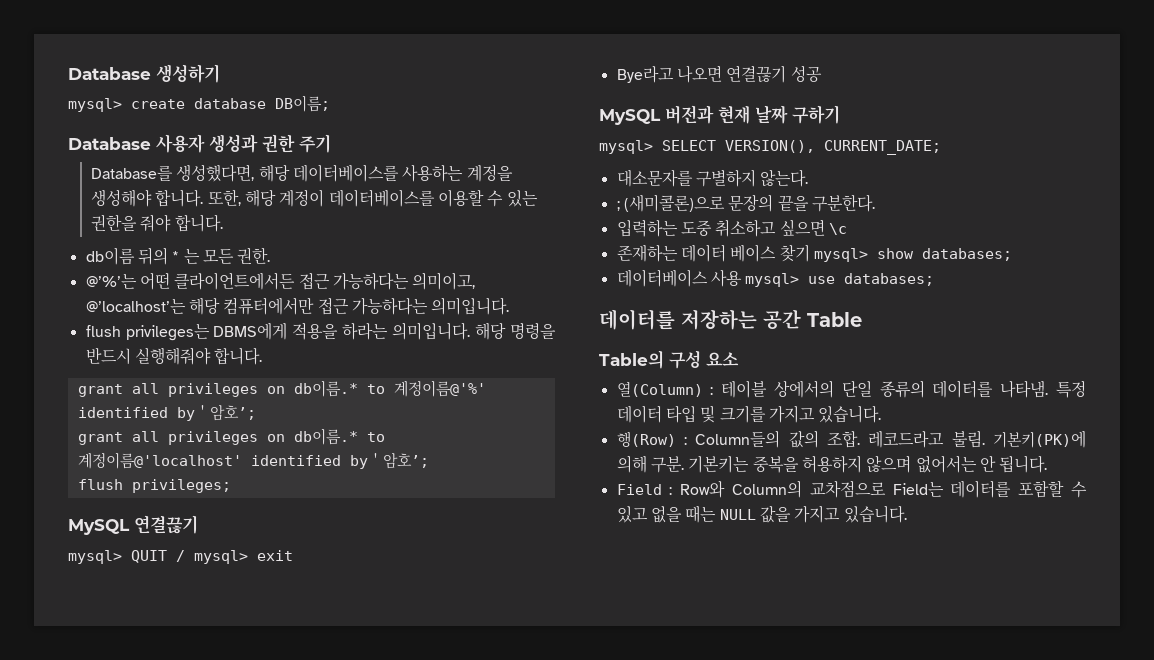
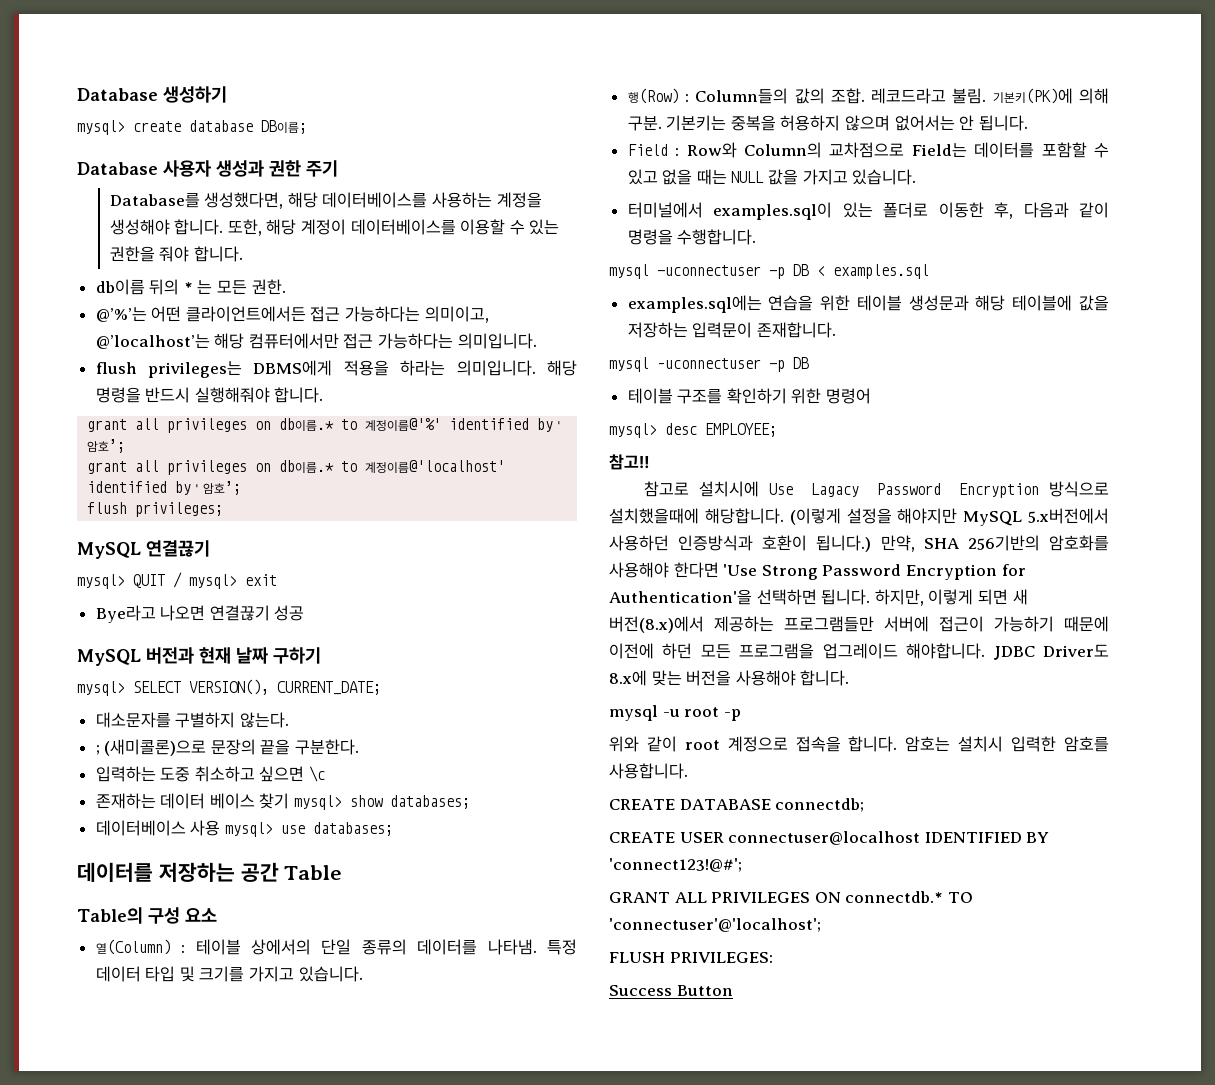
+ 터미널에서 examples.sql이 있는 폴더로 이동한 후, 다음과 같이 명령을 수행합니다.
+ mysql -uconnectuser -p DB < examples.sql
+ examples.sql에는 연습을 위한 테이블 생성문과 해당 테이블에 값을 저장하는 입력문이 존재합니다.
+ mysql –uconnectuser -p DB
+ 테이블 구조를 확인하기 위한 명령어
+ mysql> desc EMPLOYEE;
+ 참고‼
+ 참고로 설치시에 Use Lagacy Password Encryption 방식으로 설치했을때에 해당합니다. (이렇게 설정을 해야지만 MySQL 5.x버전에서 사용하던 인증방식과 호환이 됩니다.) 만약, SHA 256기반의 암호화를 사용해야 한다면 'Use Strong Password Encryption for Authentication'을 선택하면 됩니다. 하지만, 이렇게 되면 새 버전(8.x)에서 제공하는 프로그램들만 서버에 접근이 가능하기 때문에 이전에 하던 모든 프로그램을 업그레이드 해야합니다. JDBC Driver도 8.x에 맞는 버전을 사용해야 합니다.
+ mysql -u root -p
+ 위와 같이 root 계정으로 접속을 합니다. 암호는 설치시 입력한 암호를 사용합니다.
+ CREATE DATABASE connectdb;
+ CREATE USER connectuser@localhost IDENTIFIED BY 'connect123!@#';
+ GRANT ALL PRIVILEGES ON connectdb.* TO 'connectuser'@'localhost';
+ FLUSH PRIVILEGES:
+ Success Button

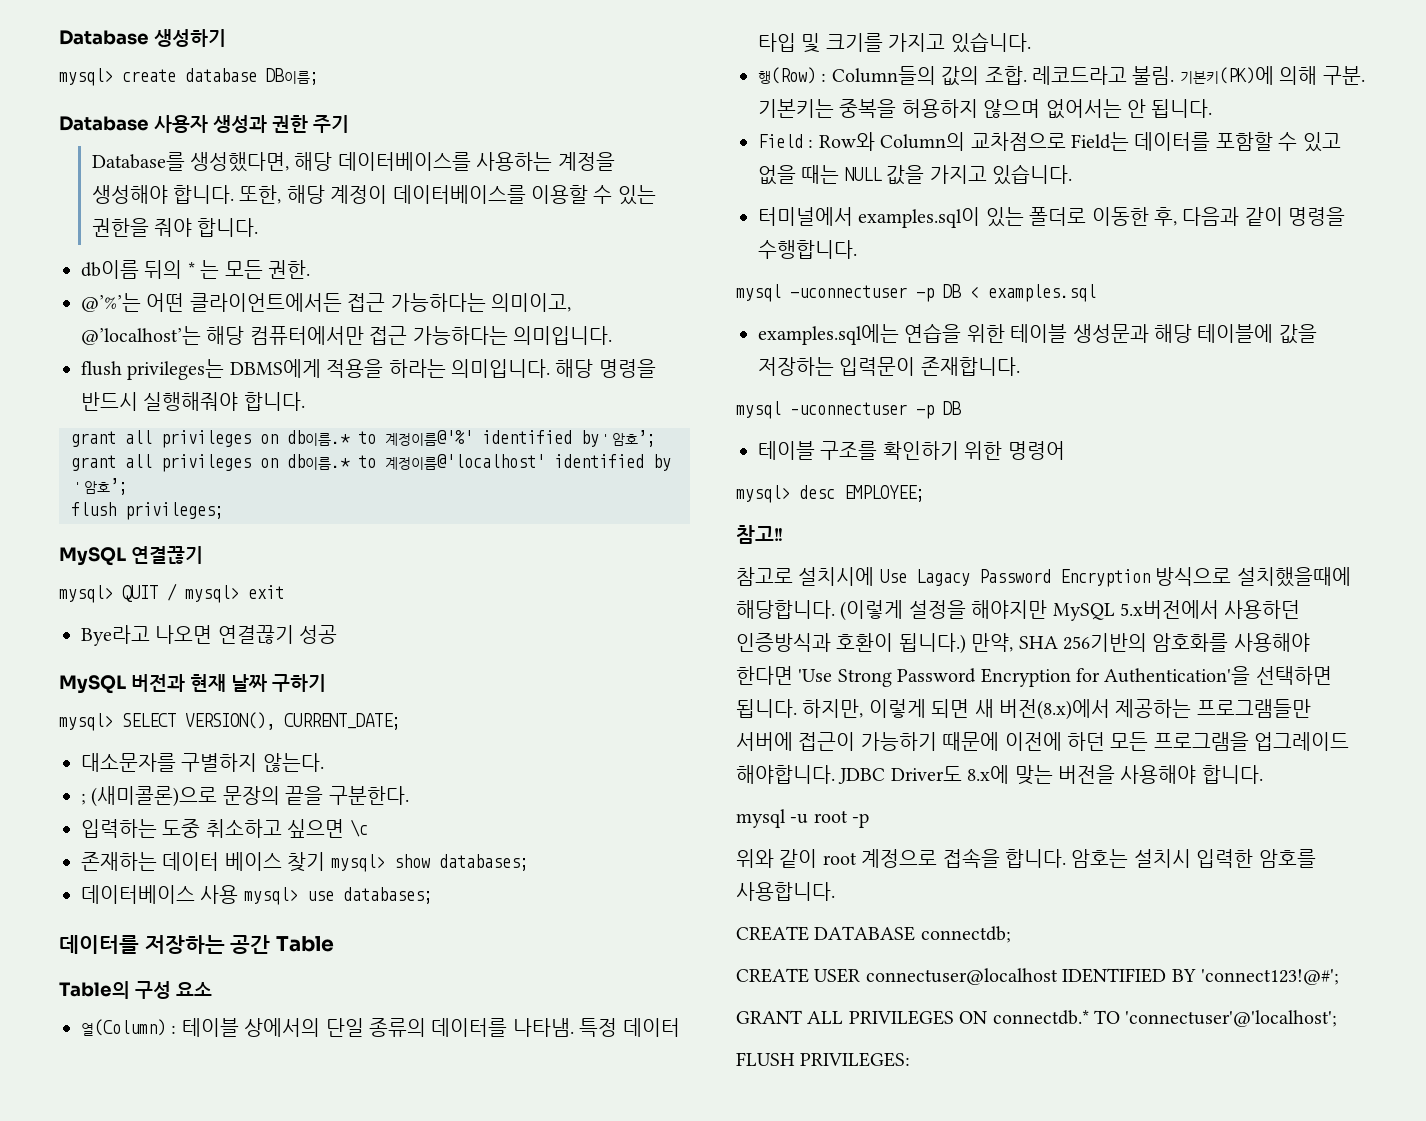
- Success Button

